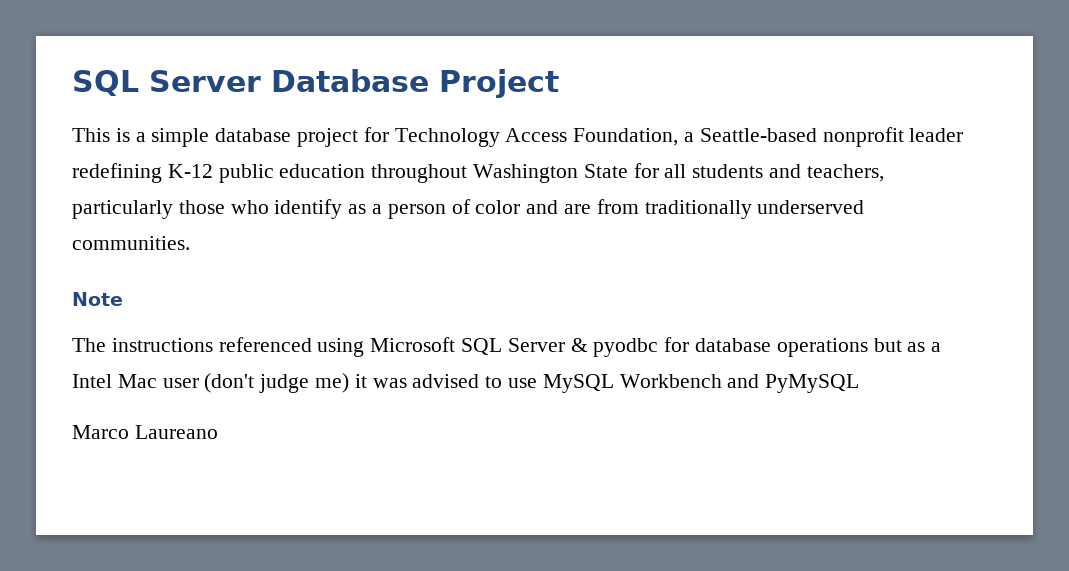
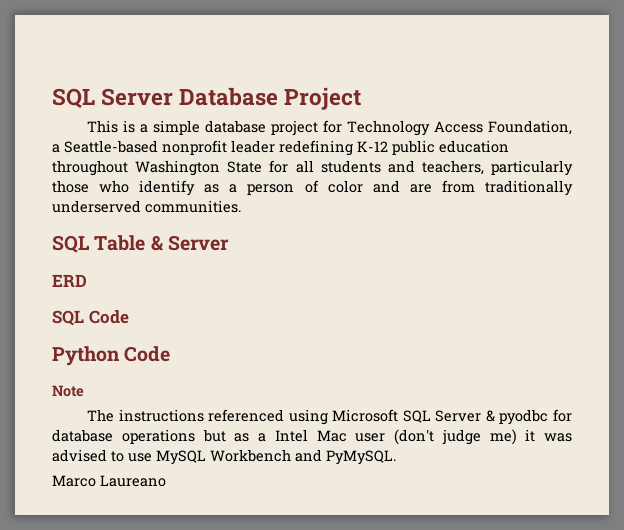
+ SQL Table & Server
+ ERD
+ SQL Code
+ Python Code
- The instructions referenced using Microsoft SQL Server & pyodbc for database operations but as a Intel Mac user (don't judge me) it was advised to use MySQL Workbench and PyMySQL
+ The instructions referenced using Microsoft SQL Server & pyodbc for database operations but as a Intel Mac user (don't judge me) it was advised to use MySQL Workbench and PyMySQL.

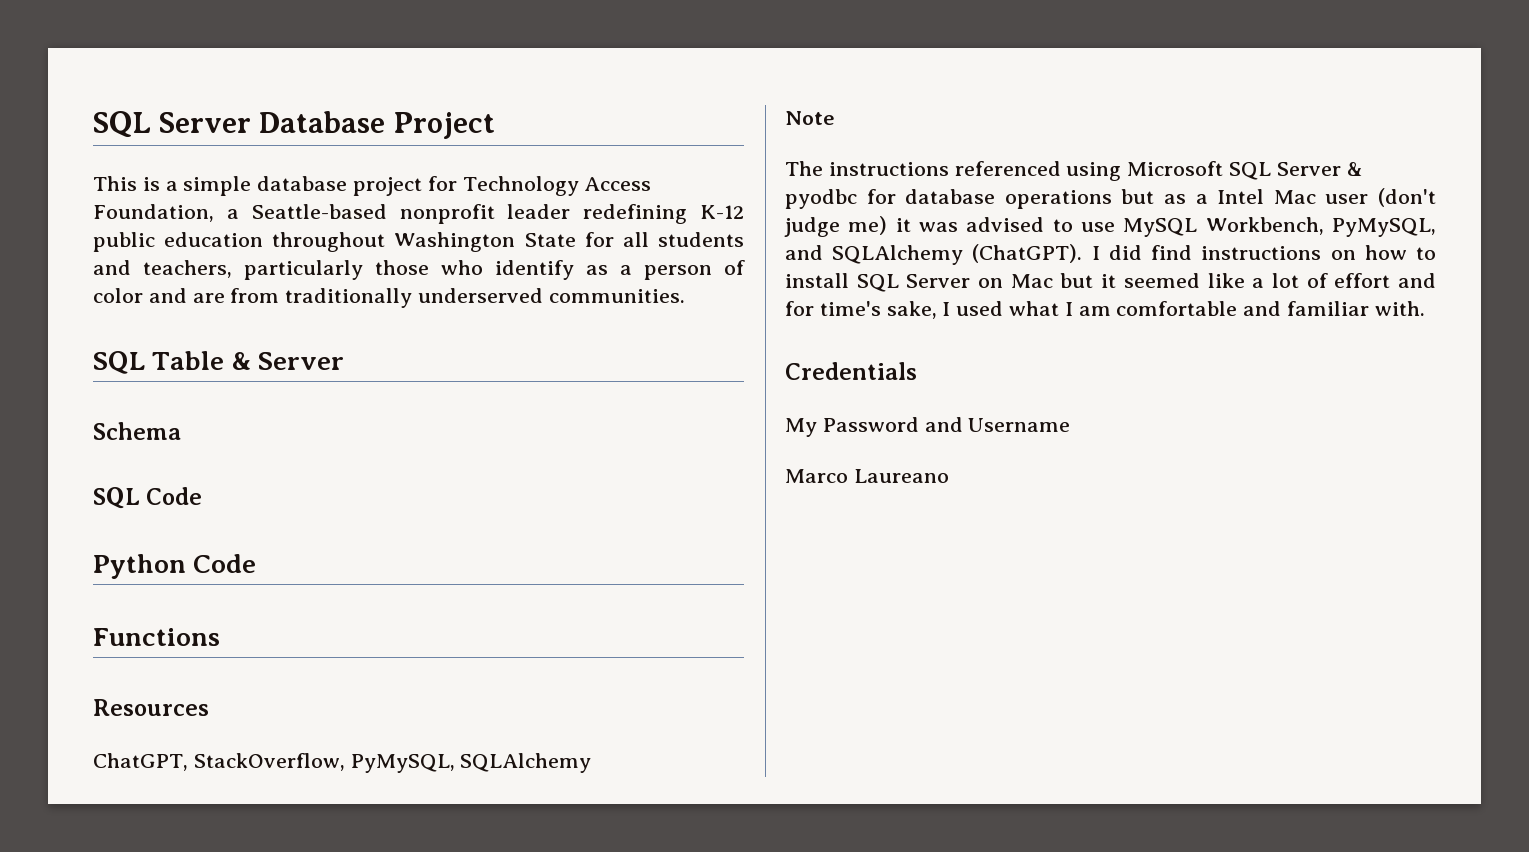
- ERD
+ Schema
+ Functions
+ Resources
+ ChatGPT, StackOverflow, PyMySQL, SQLAlchemy
- The instructions referenced using Microsoft SQL Server & pyodbc for database operations but as a Intel Mac user (don't judge me) it was advised to use MySQL Workbench and PyMySQL.
+ The instructions referenced using Microsoft SQL Server & pyodbc for database operations but as a Intel Mac user (don't judge me) it was advised to use MySQL Workbench, PyMySQL, and SQLAlchemy (ChatGPT). I did find instructions on how to install SQL Server on Mac but it seemed like a lot of effort and for time's sake, I used what I am comfortable and familiar with.
+ Credentials
+ My Password and Username

